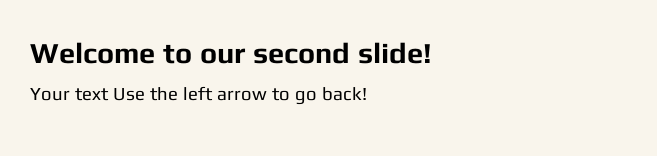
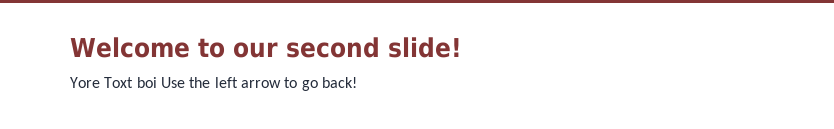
- Your text Use the left arrow to go back!
+ Yore Toxt boi Use the left arrow to go back!

